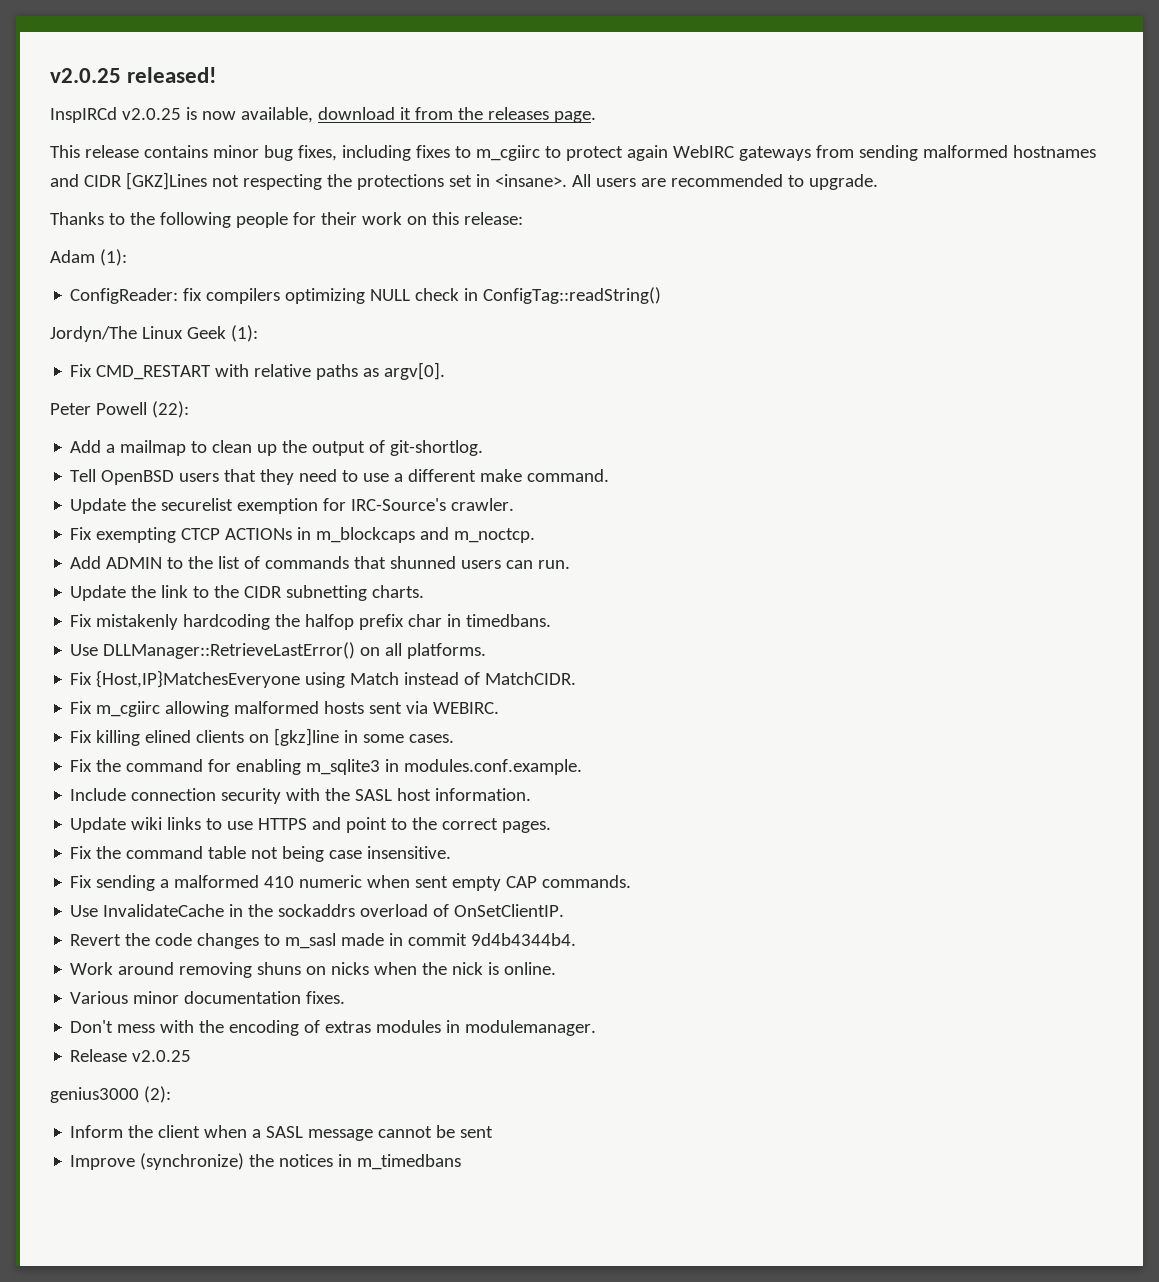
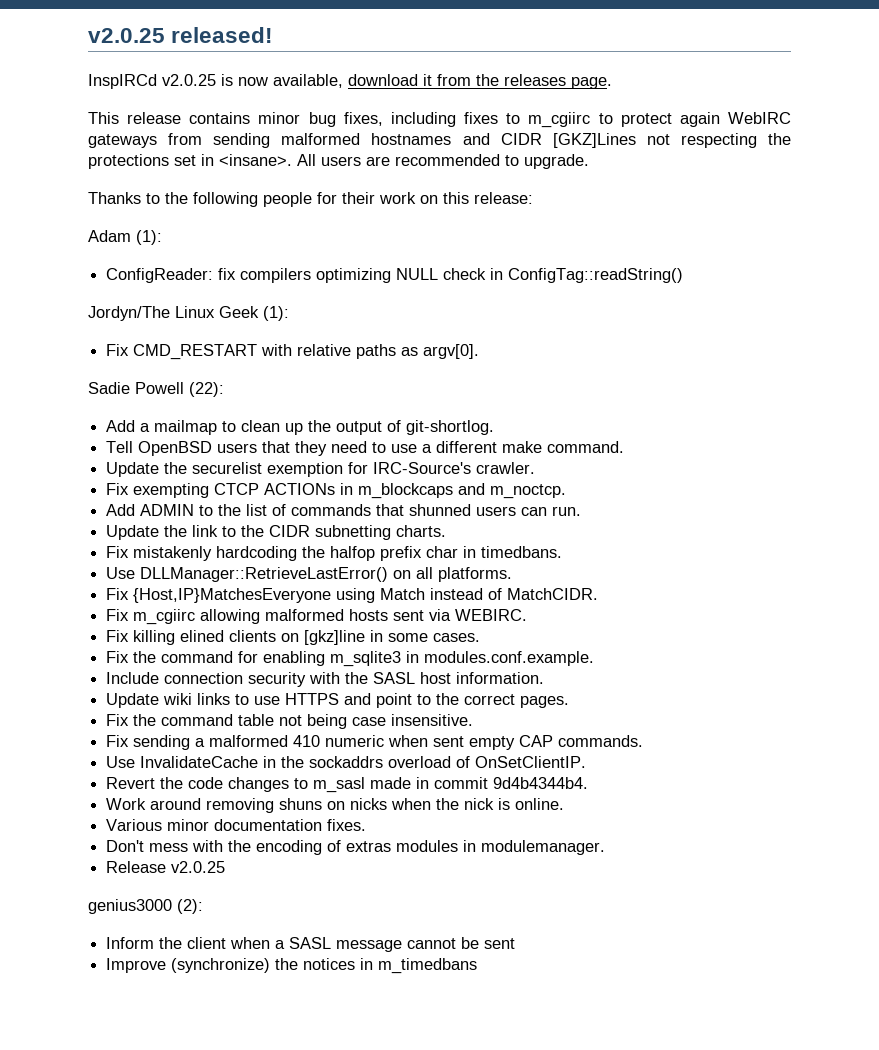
- Peter Powell (22):
+ Sadie Powell (22):

